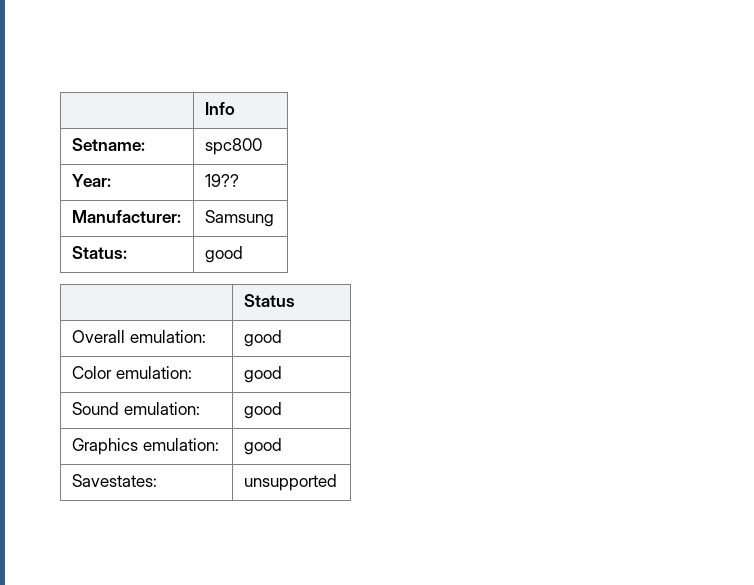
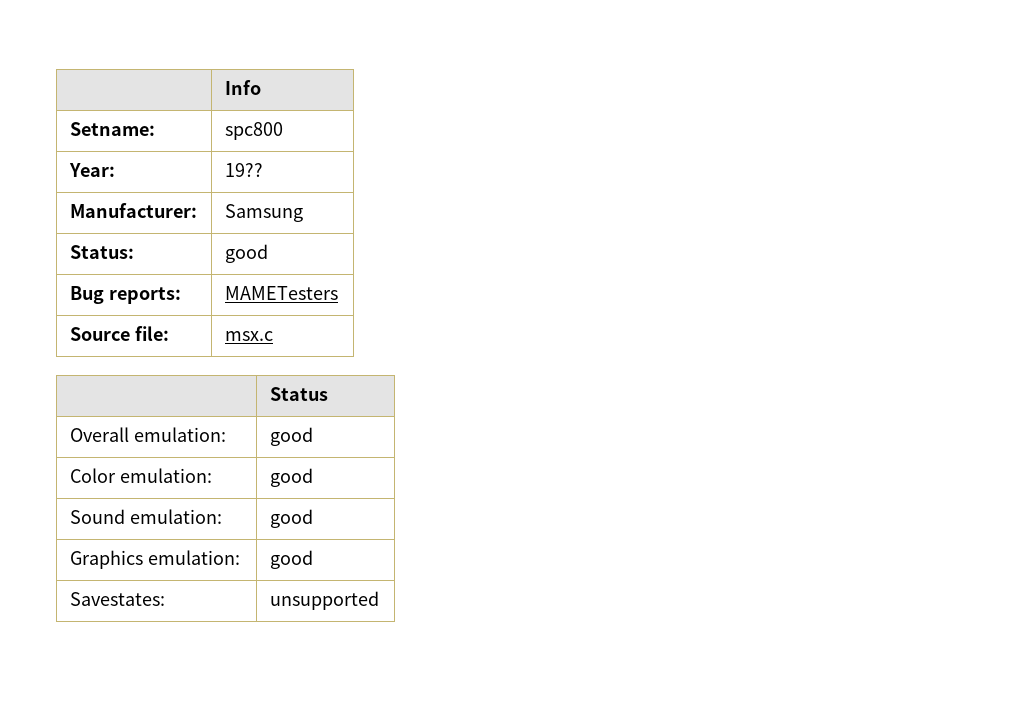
+ Bug reports: | MAMETesters
+ Source file: | msx.c

